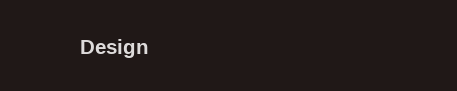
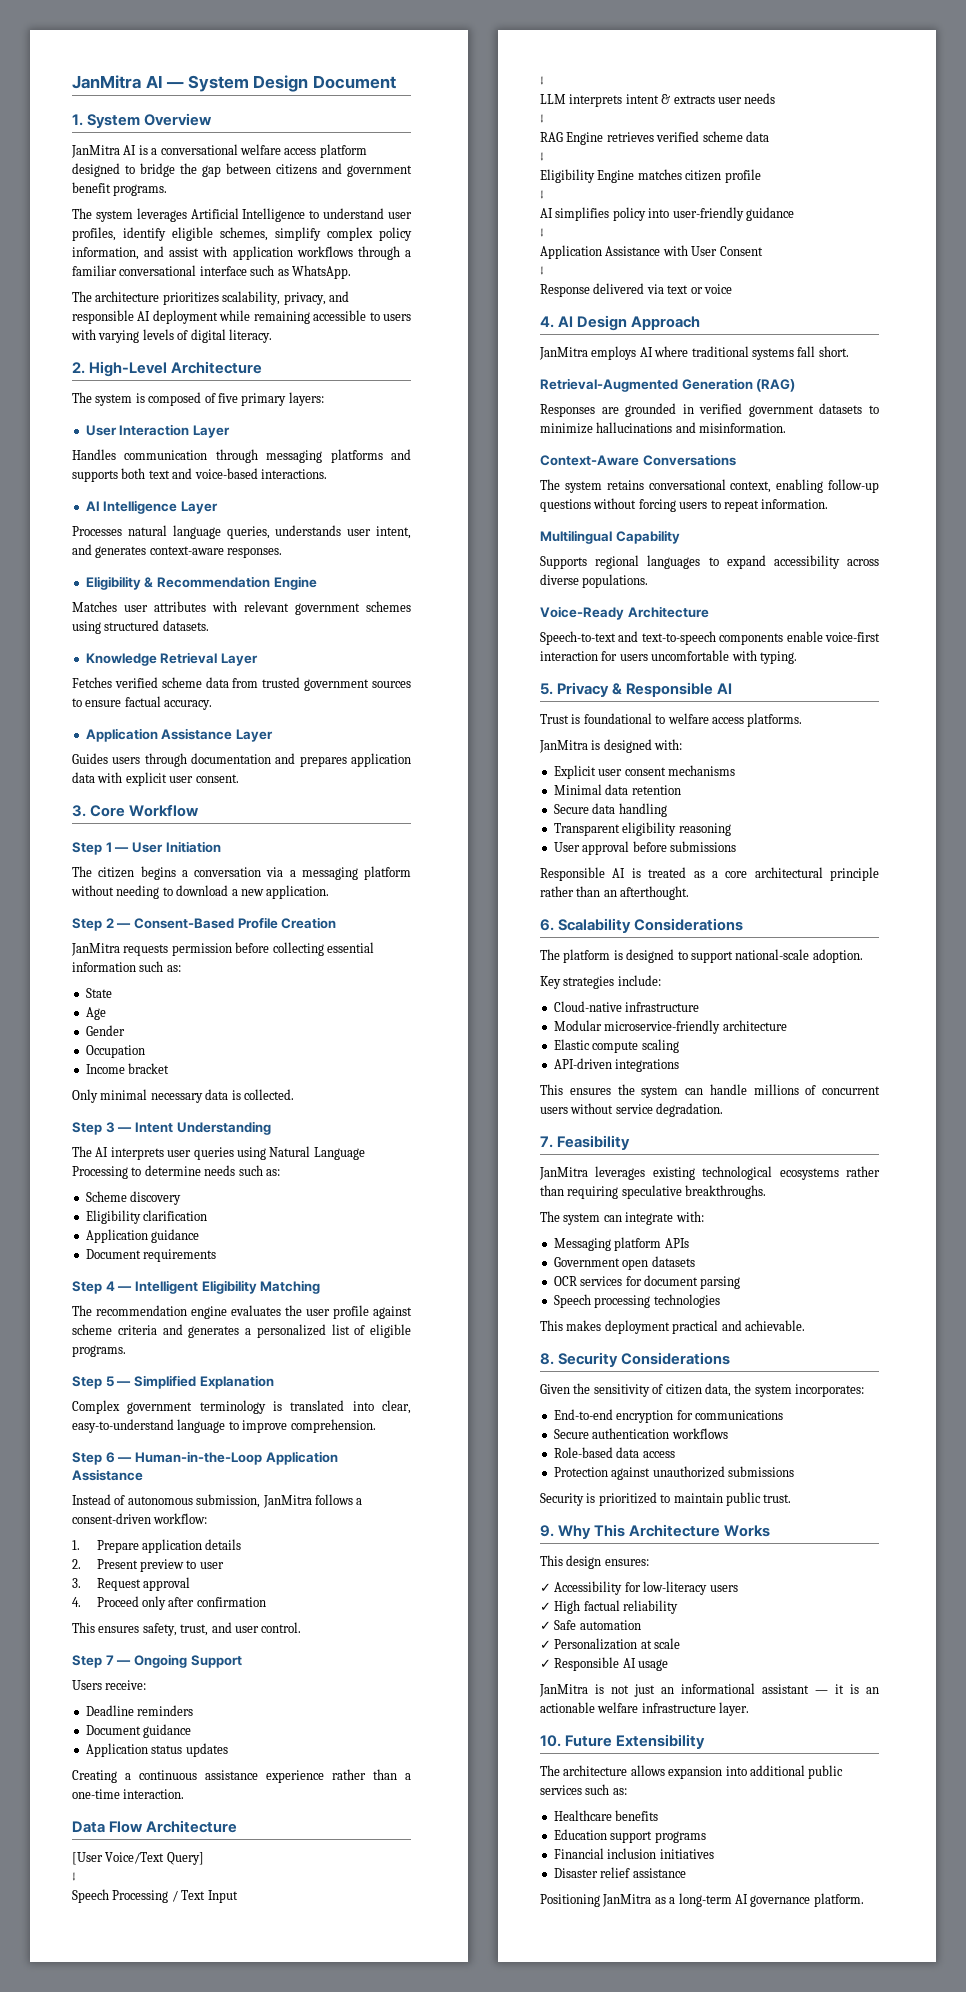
- Design
+ JanMitra AI — System Design Document
+ 1. System Overview
+ JanMitra AI is a conversational welfare access platform designed to bridge the gap between citizens and government benefit programs.
+ The system leverages Artificial Intelligence to understand user profiles, identify eligible schemes, simplify complex policy information, and assist with application workflows through a familiar conversational interface such as WhatsApp.
+ The architecture prioritizes scalability, privacy, and responsible AI deployment while remaining accessible to users with varying levels of digital literacy.
+ 2. High-Level Architecture
+ The system is composed of five primary layers:
+ User Interaction Layer
+ Handles communication through messaging platforms and supports both text and voice-based interactions.
+ AI Intelligence Layer
+ Processes natural language queries, understands user intent, and generates context-aware responses.
+ Eligibility & Recommendation Engine
+ Matches user attributes with relevant government schemes using structured datasets.
+ Knowledge Retrieval Layer
+ Fetches verified scheme data from trusted government sources to ensure factual accuracy.
+ Application Assistance Layer
+ Guides users through documentation and prepares application data with explicit user consent.
+ 3. Core Workflow
+ Step 1 — User Initiation
+ The citizen begins a conversation via a messaging platform without needing to download a new application.
+ Step 2 — Consent-Based Profile Creation
+ JanMitra requests permission before collecting essential information such as:
+ State
+ Age
+ Gender
+ Occupation
+ Income bracket
+ Only minimal necessary data is collected.
+ Step 3 — Intent Understanding
+ The AI interprets user queries using Natural Language Processing to determine needs such as:
+ Scheme discovery
+ Eligibility clarification
+ Application guidance
+ Document requirements
+ Step 4 — Intelligent Eligibility Matching
+ The recommendation engine evaluates the user profile against scheme criteria and generates a personalized list of eligible programs.
+ Step 5 — Simplified Explanation
+ Complex government terminology is translated into clear, easy-to-understand language to improve comprehension.
+ Step 6 — Human-in-the-Loop Application Assistance
+ Instead of autonomous submission, JanMitra follows a consent-driven workflow:
+ 1. Prepare application details
+ 2. Present preview to user
+ 3. Request approval
+ 4. Proceed only after confirmation
+ This ensures safety, trust, and user control.
+ Step 7 — Ongoing Support
+ Users receive:
+ Deadline reminders
+ Document guidance
+ Application status updates
+ Creating a continuous assistance experience rather than a one-time interaction.
+ Data Flow Architecture
+ [User Voice/Text Query]
+ ↓
+ Speech Processing / Text Input
+ ↓
+ LLM interprets intent & extracts user needs
+ ↓
+ RAG Engine retrieves verified scheme data
+ ↓
+ Eligibility Engine matches citizen profile
+ ↓
+ AI simplifies policy into user-friendly guidance
+ ↓
+ Application Assistance with User Consent
+ ↓
+ Response delivered via text or voice
+ 4. AI Design Approach
+ JanMitra employs AI where traditional systems fall short.
+ Retrieval-Augmented Generation (RAG)
+ Responses are grounded in verified government datasets to minimize hallucinations and misinformation.
+ Context-Aware Conversations
+ The system retains conversational context, enabling follow-up questions without forcing users to repeat information.
+ Multilingual Capability
+ Supports regional languages to expand accessibility across diverse populations.
+ Voice-Ready Architecture
+ Speech-to-text and text-to-speech components enable voice-first interaction for users uncomfortable with typing.
+ 5. Privacy & Responsible AI
+ Trust is foundational to welfare access platforms.
+ JanMitra is designed with:
+ Explicit user consent mechanisms
+ Minimal data retention
+ Secure data handling
+ Transparent eligibility reasoning
+ User approval before submissions
+ Responsible AI is treated as a core architectural principle rather than an afterthought.
+ 6. Scalability Considerations
+ The platform is designed to support national-scale adoption.
+ Key strategies include:
+ Cloud-native infrastructure
+ Modular microservice-friendly architecture
+ Elastic compute scaling
+ API-driven integrations
+ This ensures the system can handle millions of concurrent users without service degradation.
+ 7. Feasibility
+ JanMitra leverages existing technological ecosystems rather than requiring speculative breakthroughs.
+ The system can integrate with:
+ Messaging platform APIs
+ Government open datasets
+ OCR services for document parsing
+ Speech processing technologies
+ This makes deployment practical and achievable.
+ 8. Security Considerations
+ Given the sensitivity of citizen data, the system incorporates:
+ End-to-end encryption for communications
+ Secure authentication workflows
+ Role-based data access
+ Protection against unauthorized submissions
+ Security is prioritized to maintain public trust.
+ 9. Why This Architecture Works
+ This design ensures:
+ ✓ Accessibility for low-literacy users
+ ✓ High factual reliability
+ ✓ Safe automation
+ ✓ Personalization at scale
+ ✓ Responsible AI usage
+ JanMitra is not just an informational assistant — it is an actionable welfare infrastructure layer.
+ 10. Future Extensibility
+ The architecture allows expansion into additional public services such as:
+ Healthcare benefits
+ Education support programs
+ Financial inclusion initiatives
+ Disaster relief assistance
+ Positioning JanMitra as a long-term AI governance platform.

